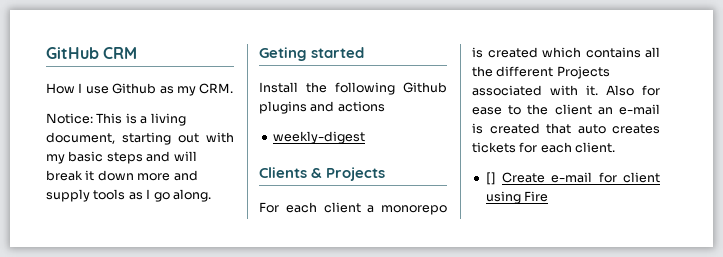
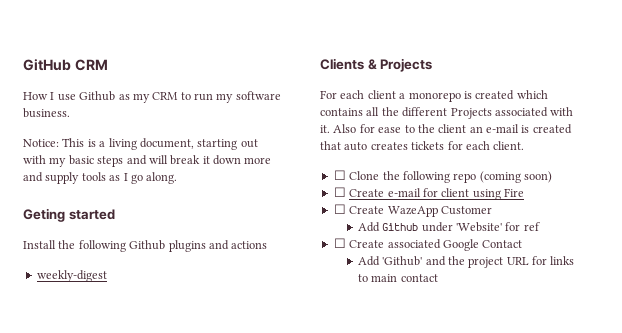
- How I use Github as my CRM.
+ How I use Github as my CRM to run my software business.
- [] Create e-mail for client using Fire
+ ☐ Clone the following repo (coming soon)
+ ☐ Create e-mail for client using Fire
+ ☐ Create WazeApp Customer
+ Add Github under 'Website' for ref
+ ☐ Create associated Google Contact
+ Add 'Github' and the project URL for links to main contact

